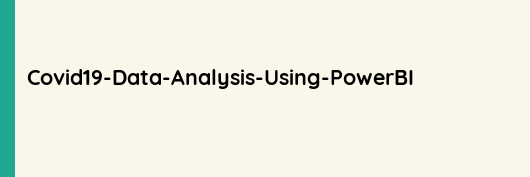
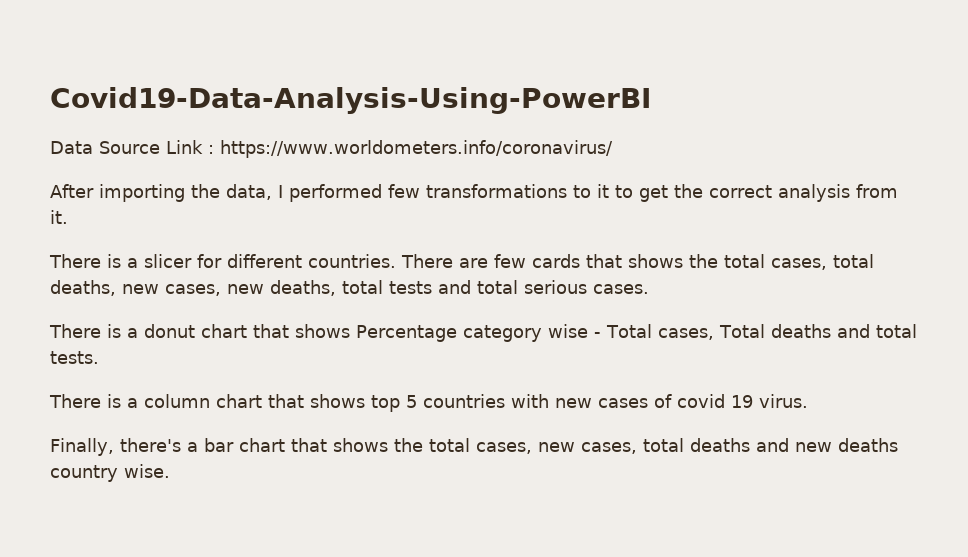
+ Data Source Link : https://www.worldometers.info/coronavirus/
+ After importing the data, I performed few transformations to it to get the correct analysis from it.
+ There is a slicer for different countries. There are few cards that shows the total cases, total deaths, new cases, new deaths, total tests and total serious cases.
+ There is a donut chart that shows Percentage category wise - Total cases, Total deaths and total tests.
+ There is a column chart that shows top 5 countries with new cases of covid 19 virus.
+ Finally, there's a bar chart that shows the total cases, new cases, total deaths and new deaths country wise.

